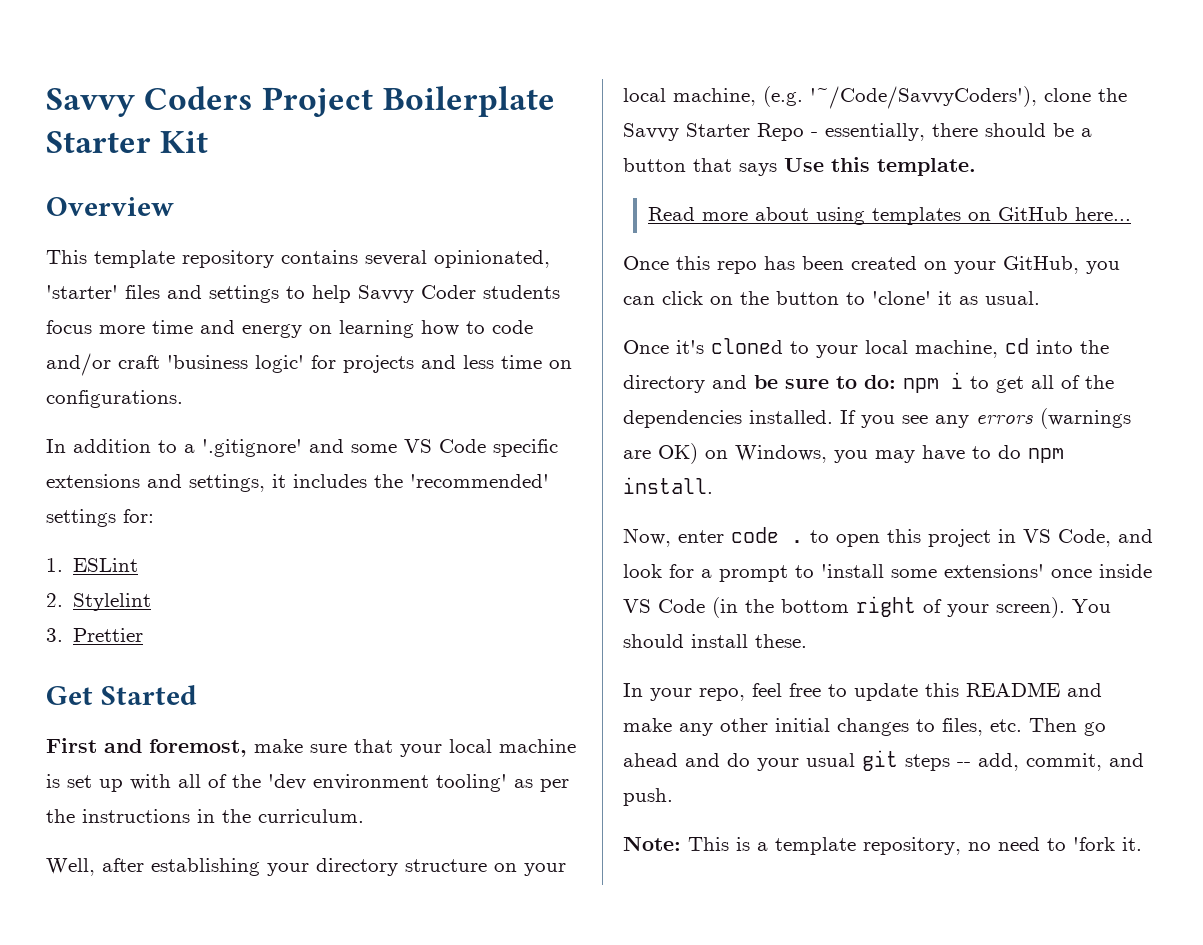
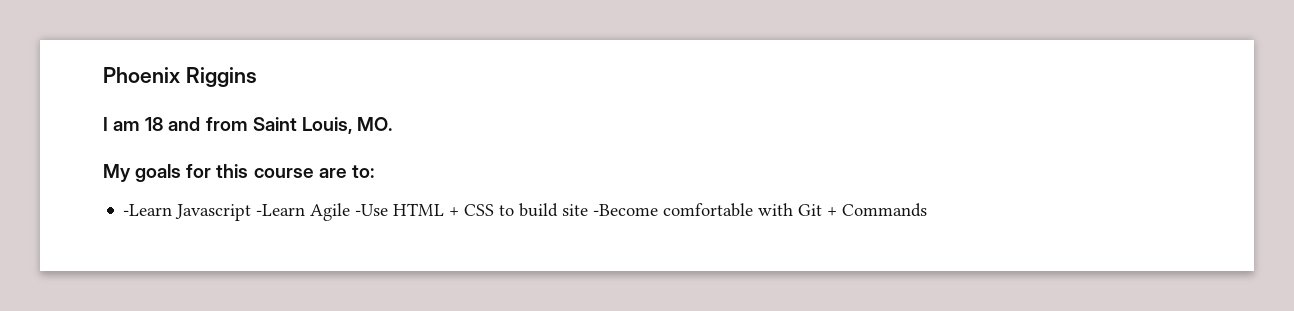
- Savvy Coders Project Boilerplate Starter Kit
- Overview
- This template repository contains several opinionated, 'starter' files and settings to help Savvy Coder students focus more time and energy on learning how to code and/or craft 'business logic' for projects and less time on configurations.
- In addition to a '.gitignore' and some VS Code specific extensions and settings, it includes the 'recommended' settings for:
- 1. ESLint
- 2. Stylelint
- 3. Prettier
- Get Started
- First and foremost, make sure that your local machine is set up with all of the 'dev environment tooling' as per the instructions in the curriculum.
- Well, after establishing your directory structure on your local machine, (e.g. '~/Code/SavvyCoders'), clone the Savvy Starter Repo - essentially, there should be a button that says Use this template.
- Read more about using templates on GitHub here...
- Once this repo has been created on your GitHub, you can click on the button to 'clone' it as usual.
- Once it's cloned to your local machine, cd into the directory and be sure to do: npm i to get all of the dependencies installed. If you see any errors (warnings are OK) on Windows, you may have to do npm install.
- Now, enter code . to open this project in VS Code, and look for a prompt to 'install some extensions' once inside VS Code (in the bottom right of your screen). You should install these.
- In your repo, feel free to update this README and make any other initial changes to files, etc. Then go ahead and do your usual git steps -- add, commit, and push.
- Note: This is a template repository, no need to 'fork it.
+ Phoenix Riggins
+ I am 18 and from Saint Louis, MO.
+ My goals for this course are to:
+ -Learn Javascript -Learn Agile -Use HTML + CSS to build site -Become comfortable with Git + Commands

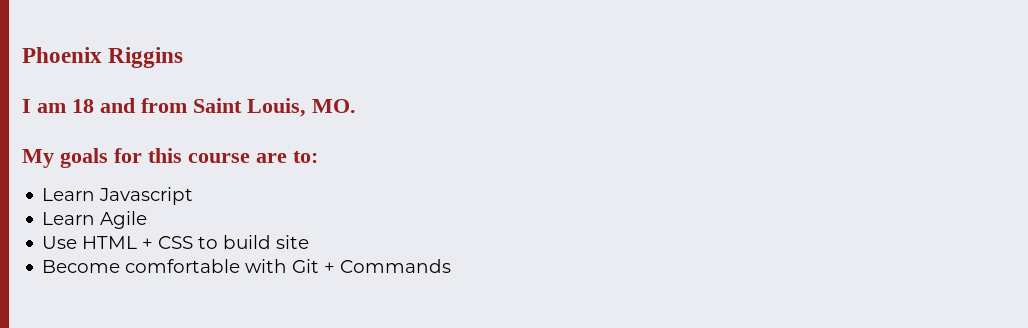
- -Learn Javascript -Learn Agile -Use HTML + CSS to build site -Become comfortable with Git + Commands
+ Learn Javascript
+ Learn Agile
+ Use HTML + CSS to build site
+ Become comfortable with Git + Commands

